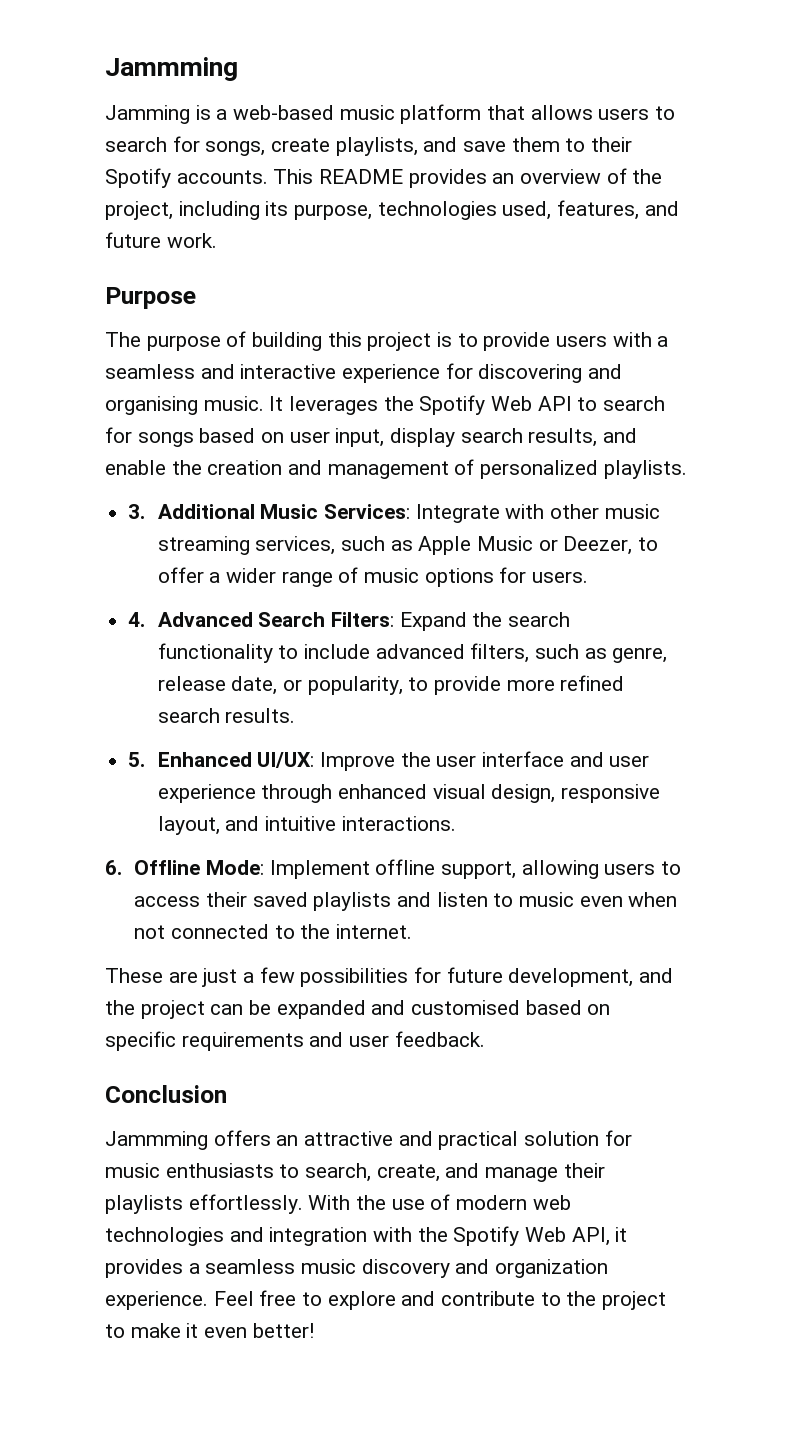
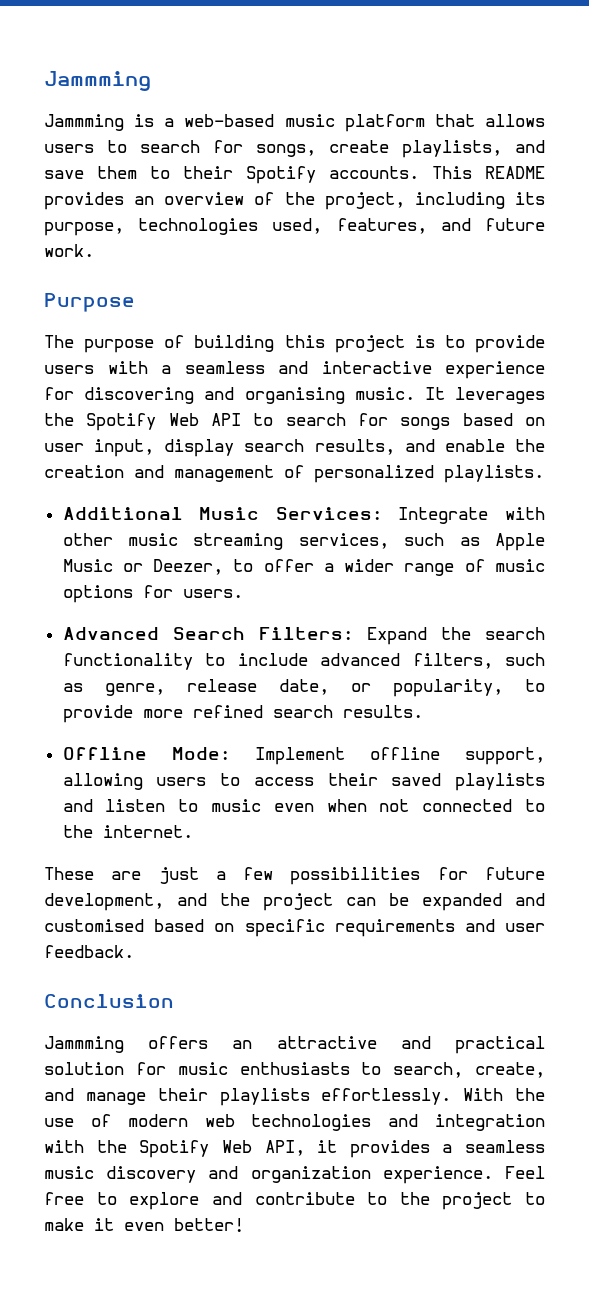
- Jamming is a web-based music platform that allows users to search for songs, create playlists, and save them to their Spotify accounts.
+ Jammming is a web-based music platform that allows users to search for songs, create playlists, and save them to their Spotify accounts.
- 3. Additional Music Services: Integrate with other music streaming services, such as Apple Music or Deezer, to offer a wider range of music options for users.
+ Additional Music Services: Integrate with other music streaming services, such as Apple Music or Deezer, to offer a wider range of music options for users.
- 4. Advanced Search Filters: Expand the search functionality to include advanced filters, such as genre, release date, or popularity, to provide more refined search results.
+ Advanced Search Filters: Expand the search functionality to include advanced filters, such as genre, release date, or popularity, to provide more refined search results.
- 5. Enhanced UI/UX: Improve the user interface and user experience through enhanced visual design, responsive layout, and intuitive interactions.
- 6. Offline Mode: Implement offline support, allowing users to access their saved playlists and listen to music even when not connected to the internet.
+ Offline Mode: Implement offline support, allowing users to access their saved playlists and listen to music even when not connected to the internet.

